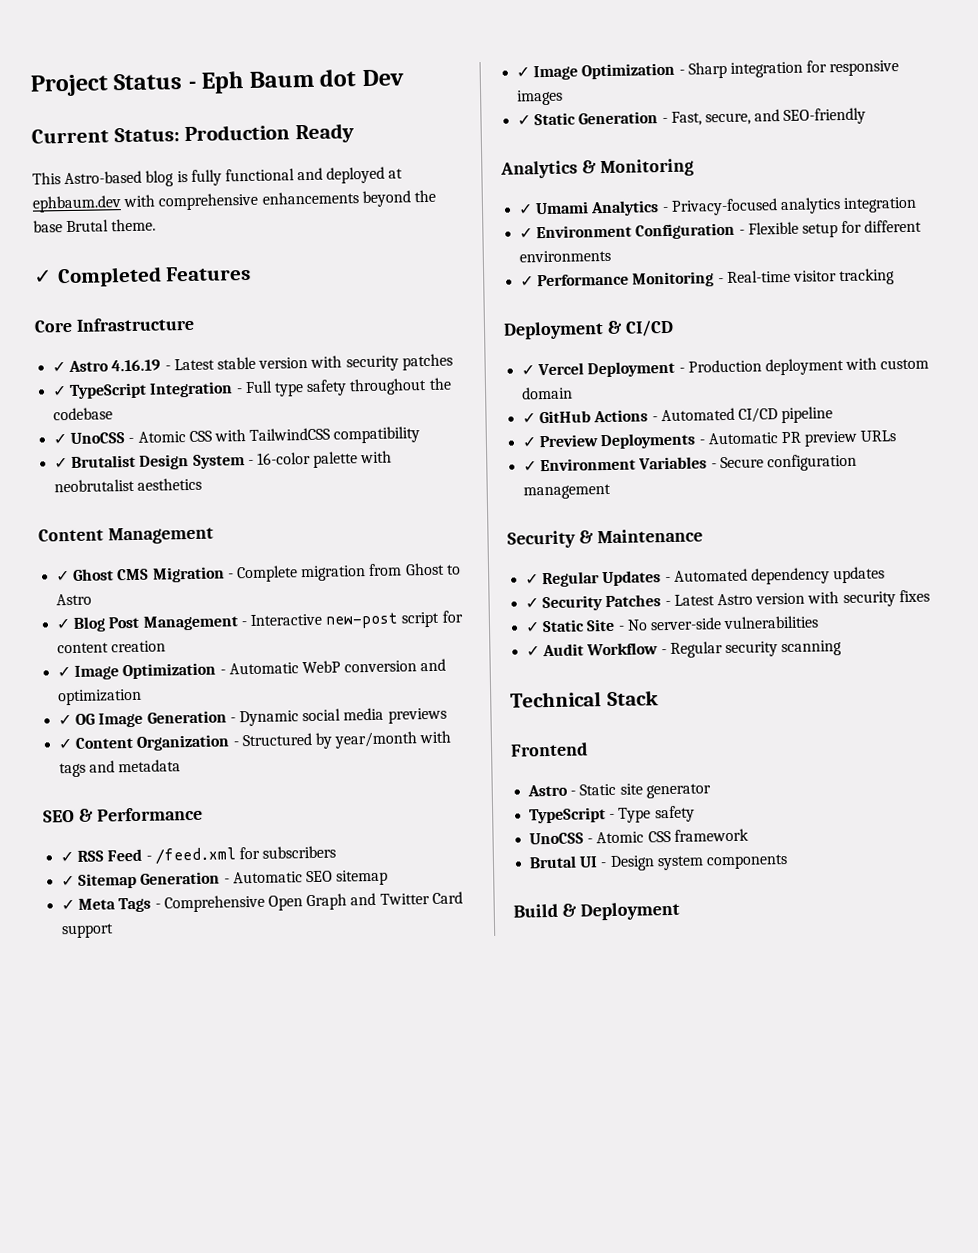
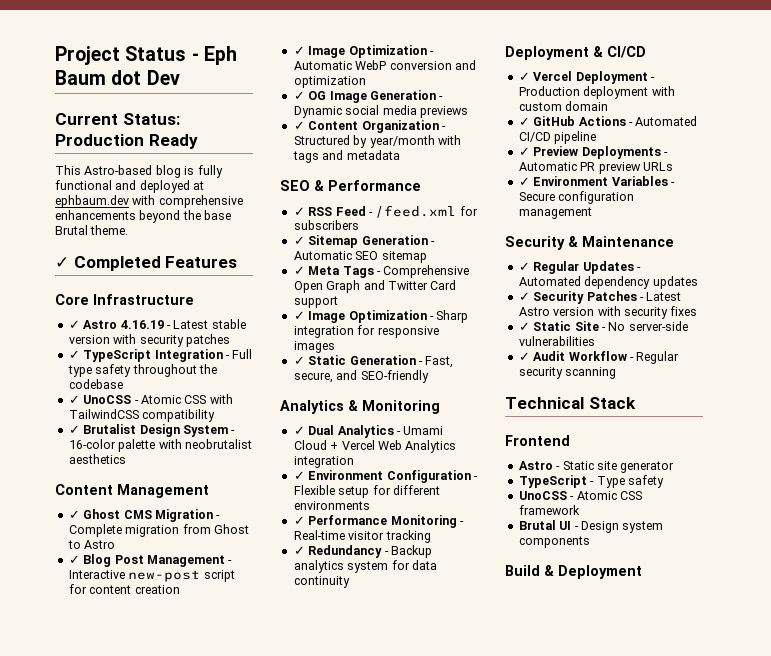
- ✓ Umami Analytics - Privacy-focused analytics integration
+ ✓ Dual Analytics - Umami Cloud + Vercel Web Analytics integration
+ ✓ Redundancy - Backup analytics system for data continuity

